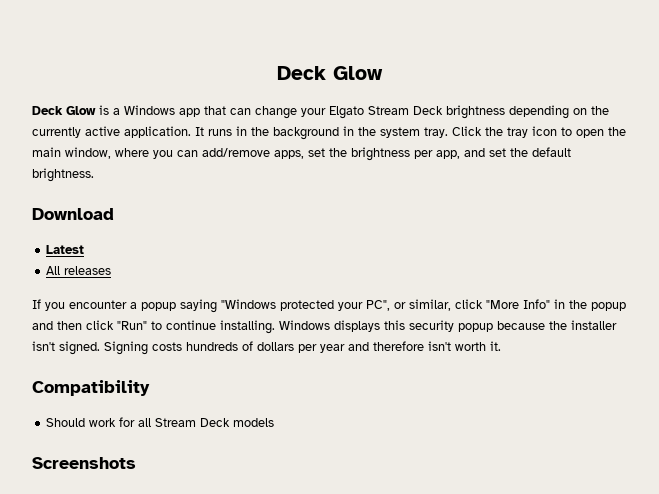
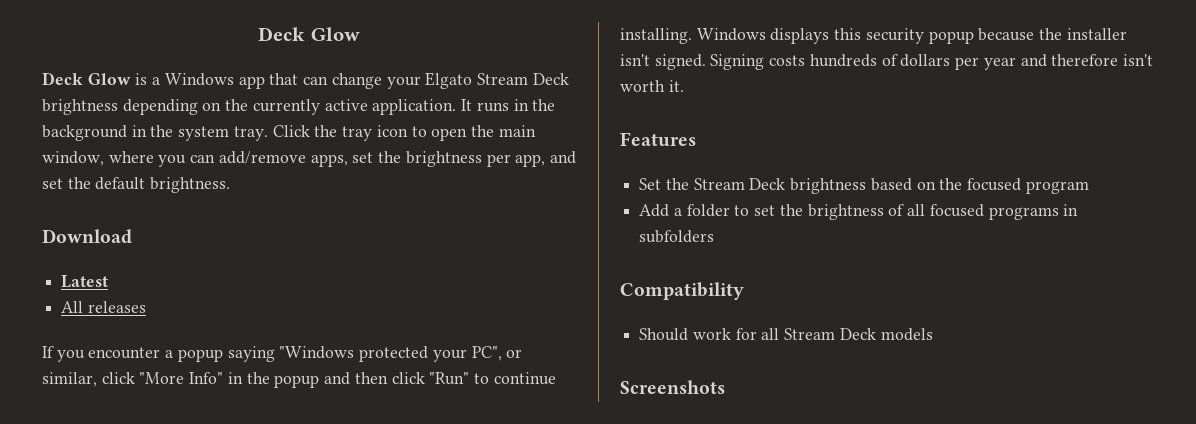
+ Features
+ Set the Stream Deck brightness based on the focused program
+ Add a folder to set the brightness of all focused programs in subfolders

